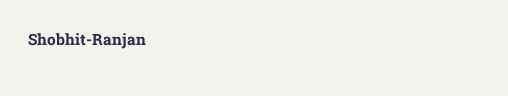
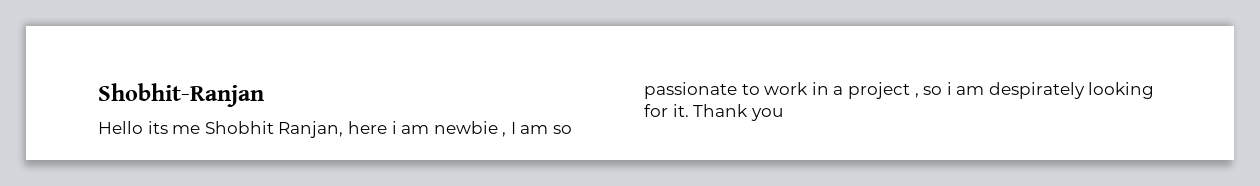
+ Hello its me Shobhit Ranjan, here i am newbie , I am so passionate to work in a project , so i am despirately looking for it. Thank you

